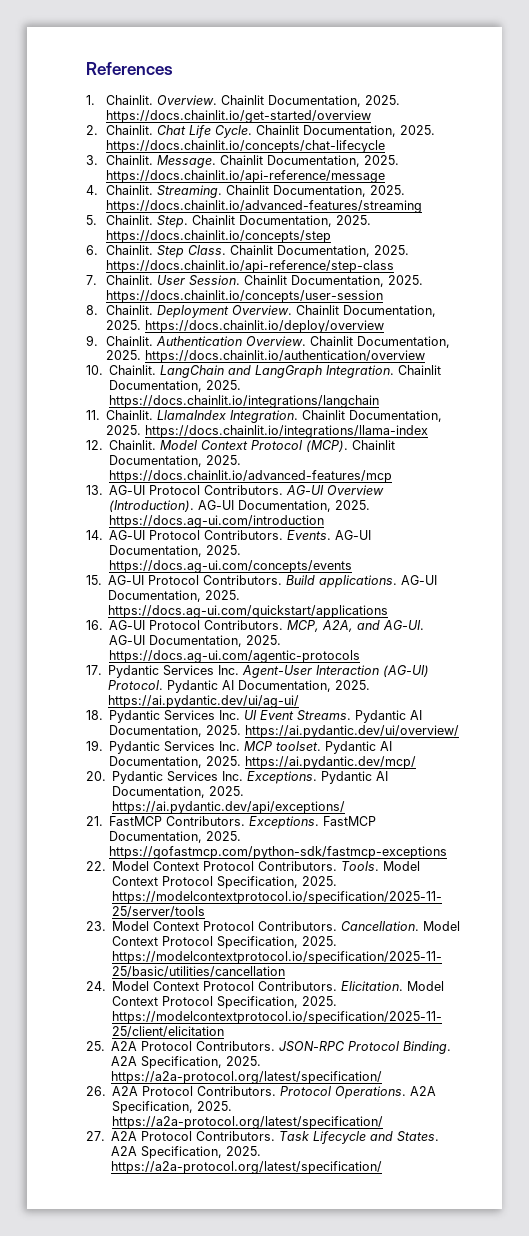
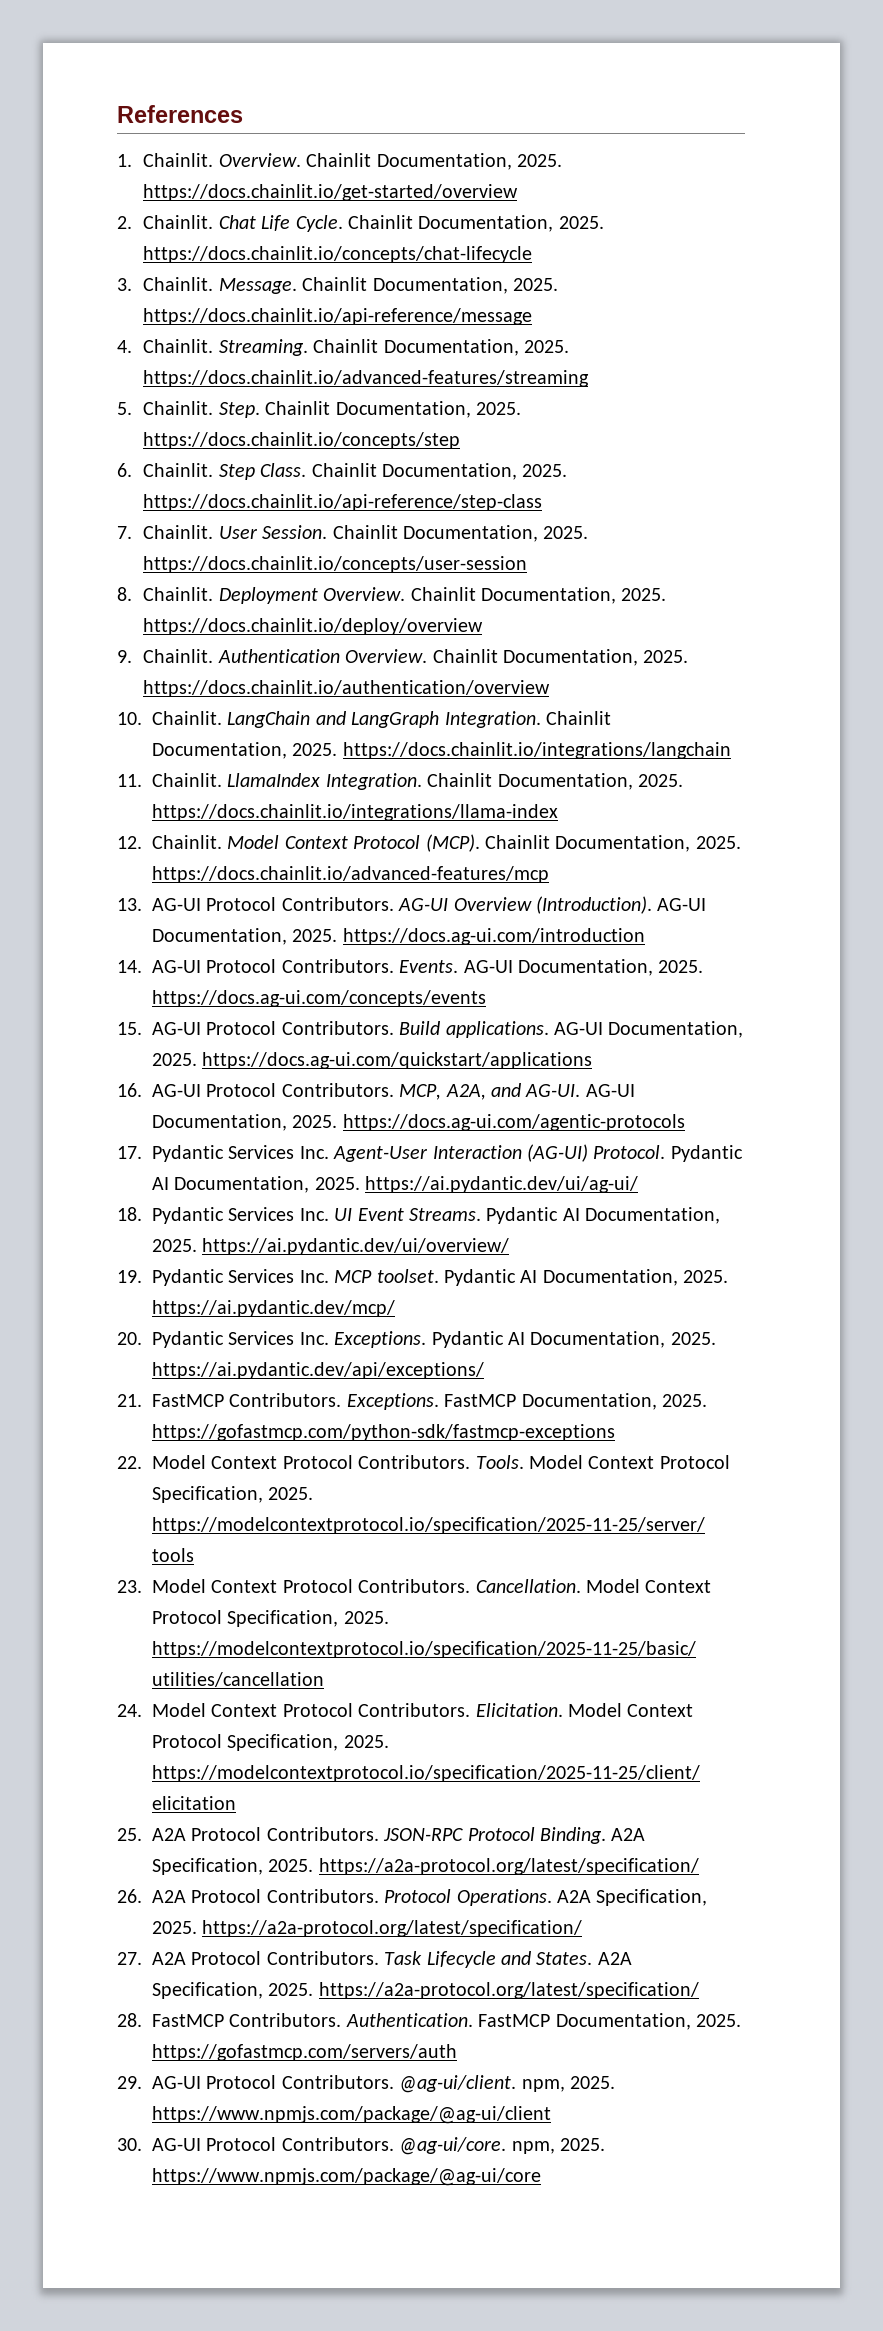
+ 28. FastMCP Contributors. Authentication. FastMCP Documentation, 2025. https://gofastmcp.com/servers/auth
+ 29. AG-UI Protocol Contributors. @ag-ui/client. npm, 2025. https://www.npmjs.com/package/@ag-ui/client
+ 30. AG-UI Protocol Contributors. @ag-ui/core. npm, 2025. https://www.npmjs.com/package/@ag-ui/core

